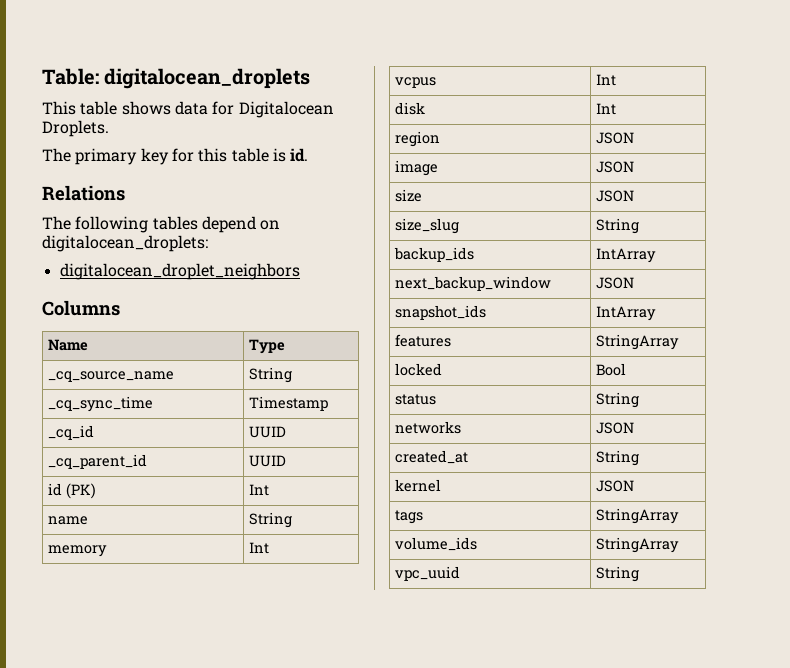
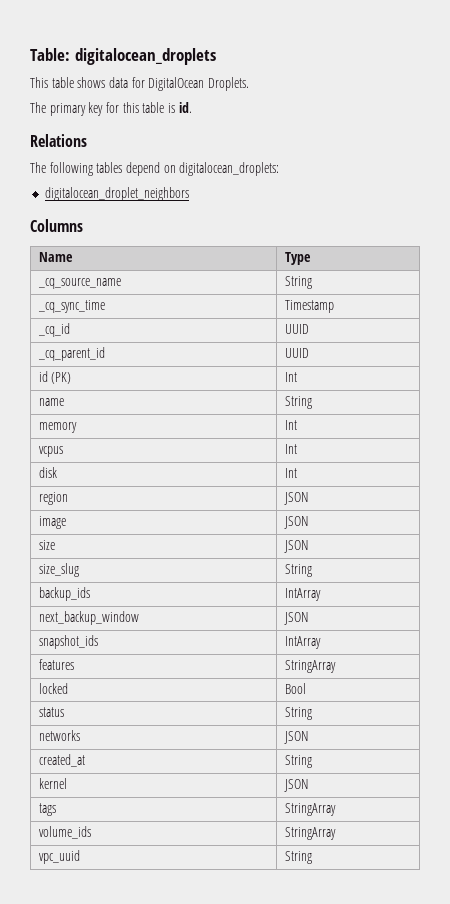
- This table shows data for Digitalocean Droplets.
+ This table shows data for DigitalOcean Droplets.

